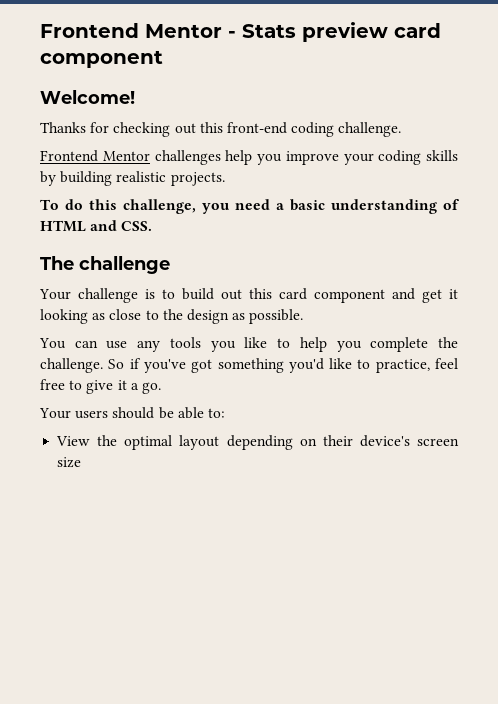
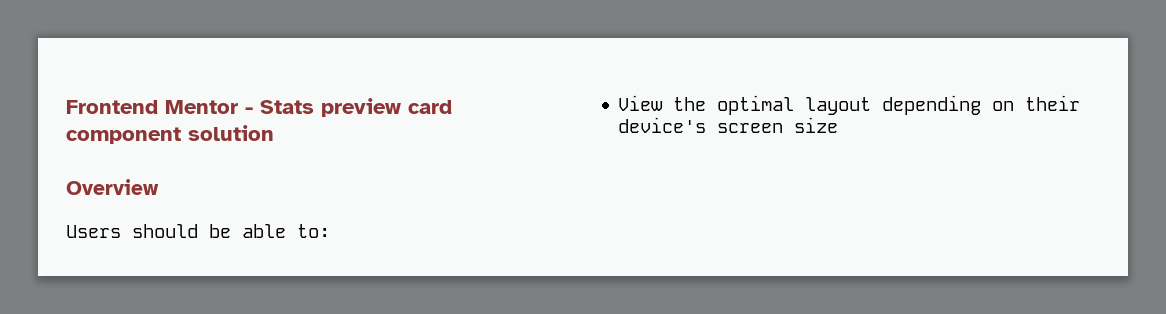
- Frontend Mentor - Stats preview card component
- Welcome!
- Thanks for checking out this front-end coding challenge.
- Frontend Mentor challenges help you improve your coding skills by building realistic projects.
- To do this challenge, you need a basic understanding of HTML and CSS.
- The challenge
- Your challenge is to build out this card component and get it looking as close to the design as possible.
- You can use any tools you like to help you complete the challenge. So if you've got something you'd like to practice, feel free to give it a go.
- Your users should be able to:
+ Frontend Mentor - Stats preview card component solution
+ Overview
+ Users should be able to:

